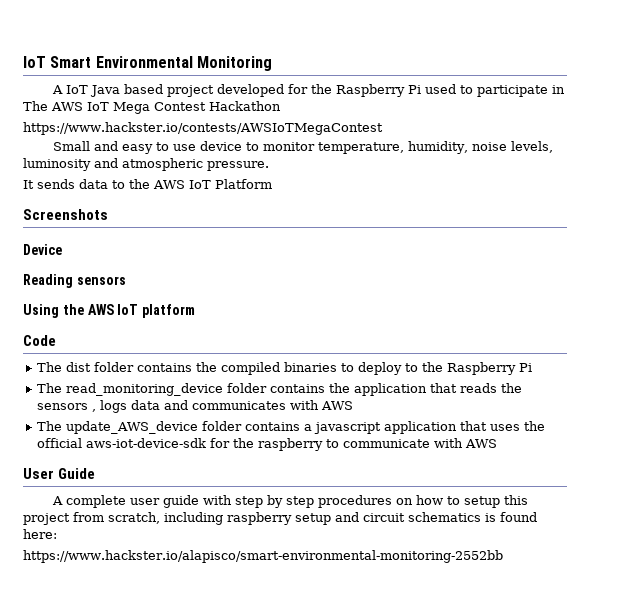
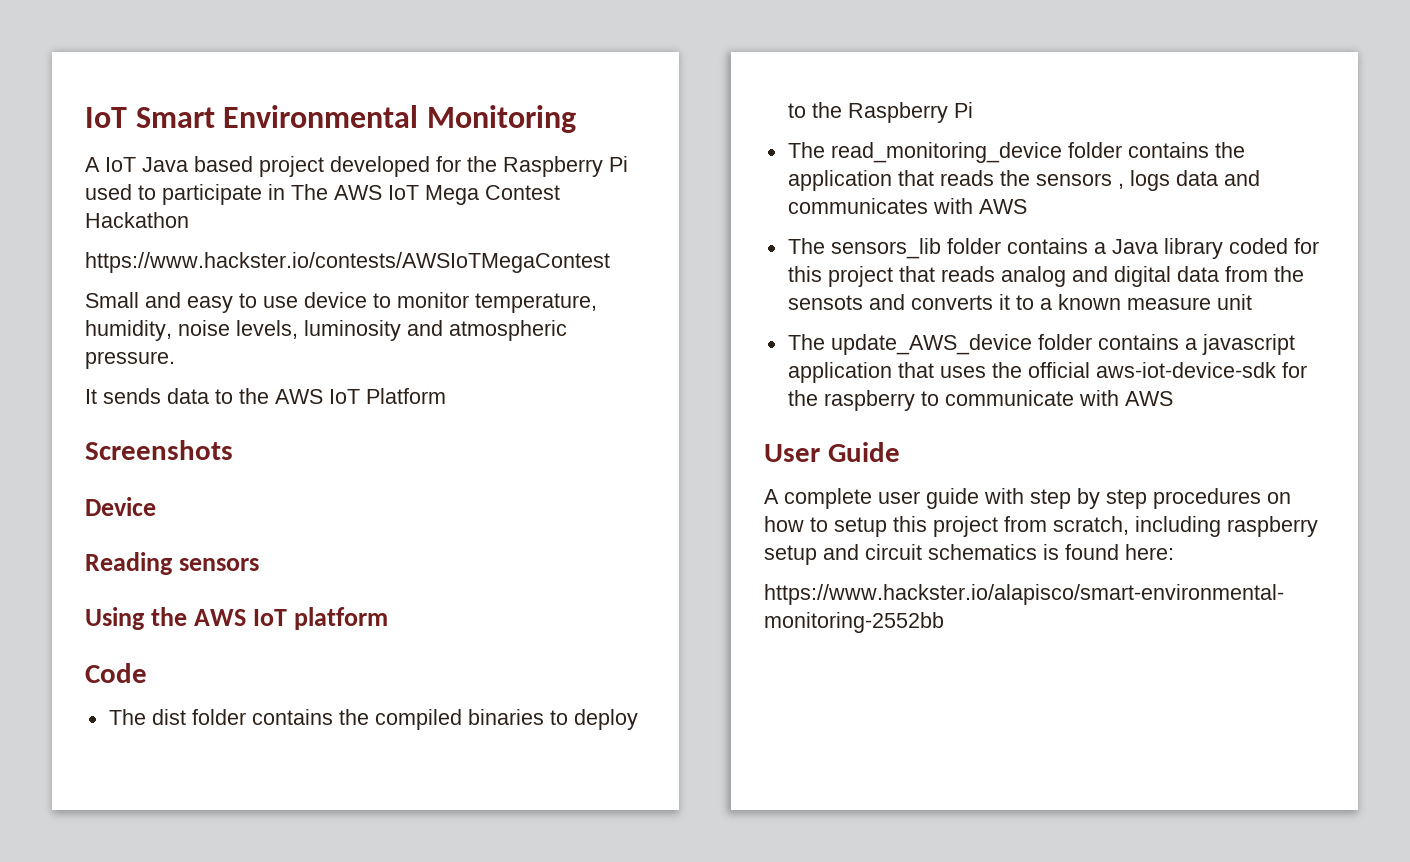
+ The sensors_lib folder contains a Java library coded for this project that reads analog and digital data from the sensots and converts it to a known measure unit

